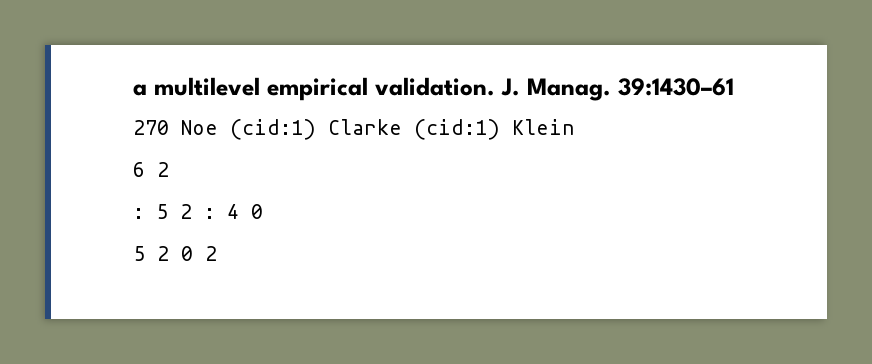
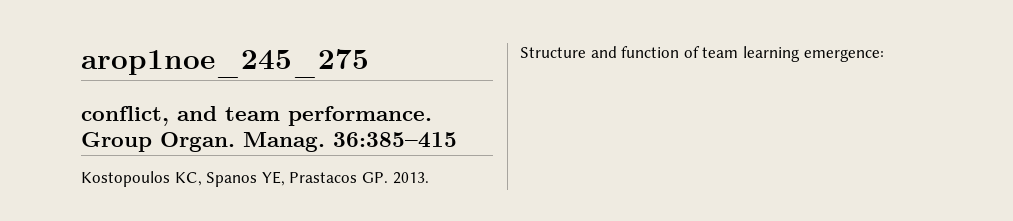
- a multilevel empirical validation. J. Manag. 39:1430–61
- 270 Noe (cid:1) Clarke (cid:1) Klein
- 6 2
- : 5 2 : 4 0
- 5 2 0 2
+ arop1noe_245_275
+ conflict, and team performance. Group Organ. Manag. 36:385–415
+ Kostopoulos KC, Spanos YE, Prastacos GP. 2013. Structure and function of team learning emergence:

